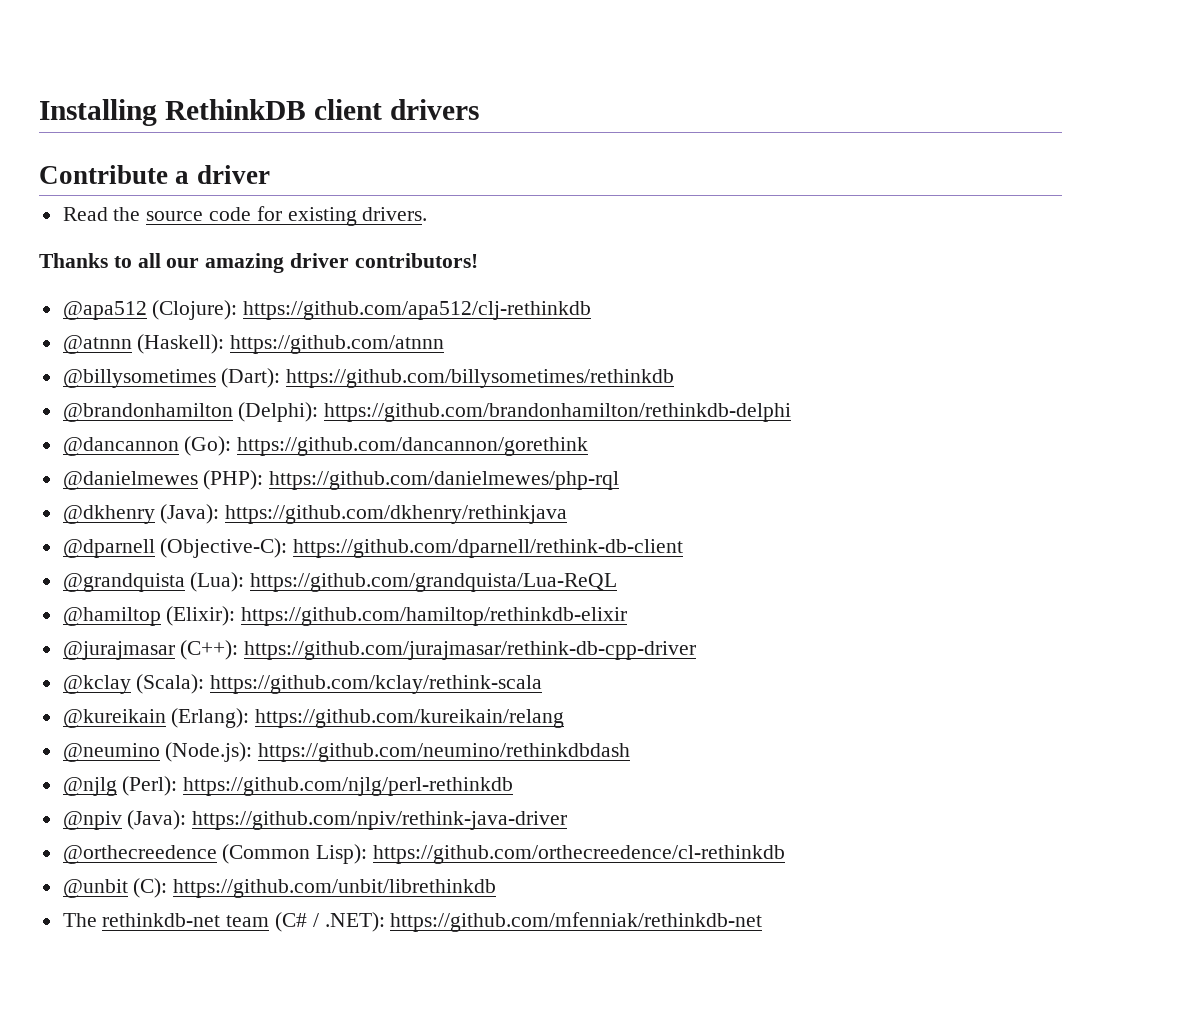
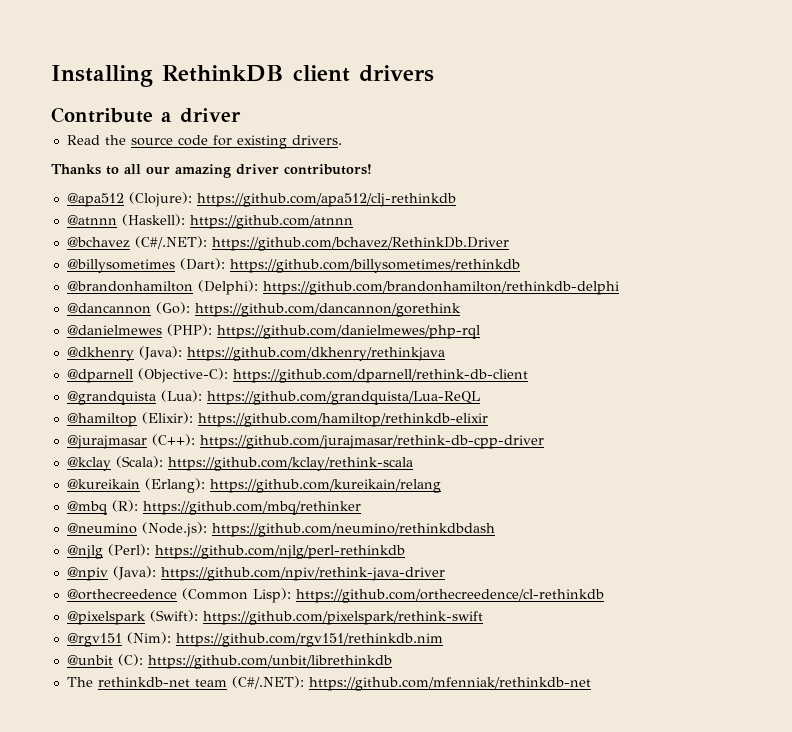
+ @bchavez (C#/.NET): https://github.com/bchavez/RethinkDb.Driver
+ @mbq (R): https://github.com/mbq/rethinker
+ @pixelspark (Swift): https://github.com/pixelspark/rethink-swift
+ @rgv151 (Nim): https://github.com/rgv151/rethinkdb.nim
- The rethinkdb-net team (C# / .NET): https://github.com/mfenniak/rethinkdb-net
+ The rethinkdb-net team (C#/.NET): https://github.com/mfenniak/rethinkdb-net

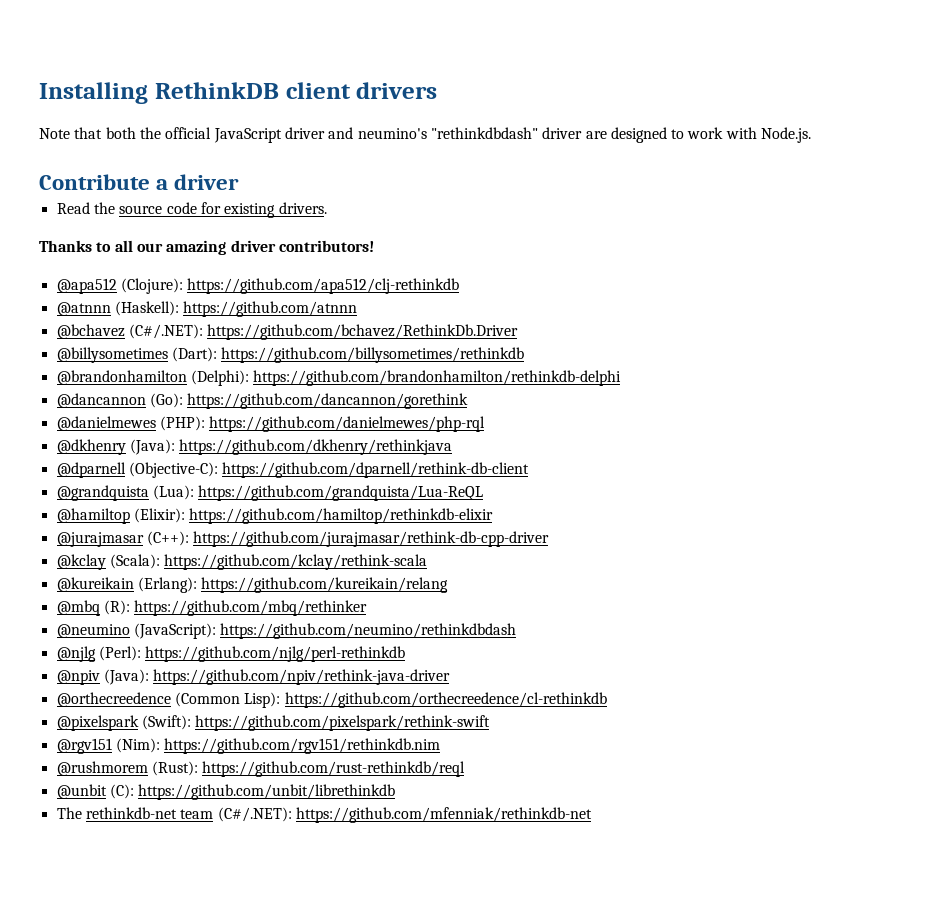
+ Note that both the official JavaScript driver and neumino's "rethinkdbdash" driver are designed to work with Node.js.
- @neumino (Node.js): https://github.com/neumino/rethinkdbdash
+ @neumino (JavaScript): https://github.com/neumino/rethinkdbdash
+ @rushmorem (Rust): https://github.com/rust-rethinkdb/reql

